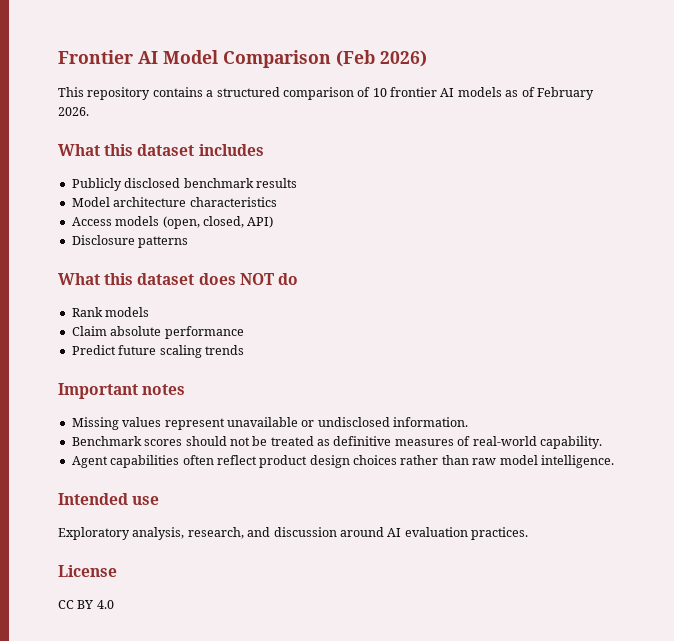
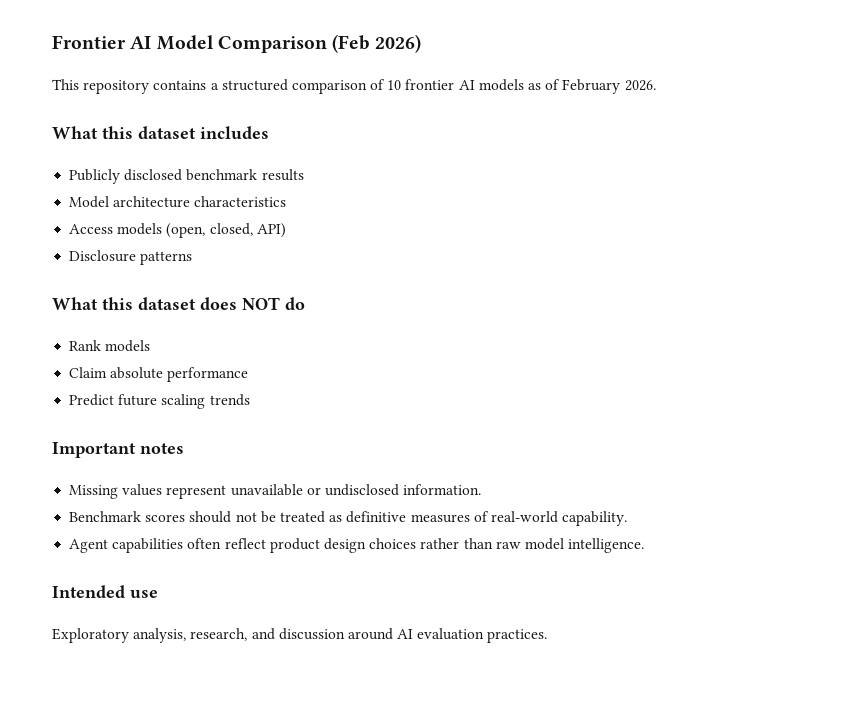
- License
- CC BY 4.0

